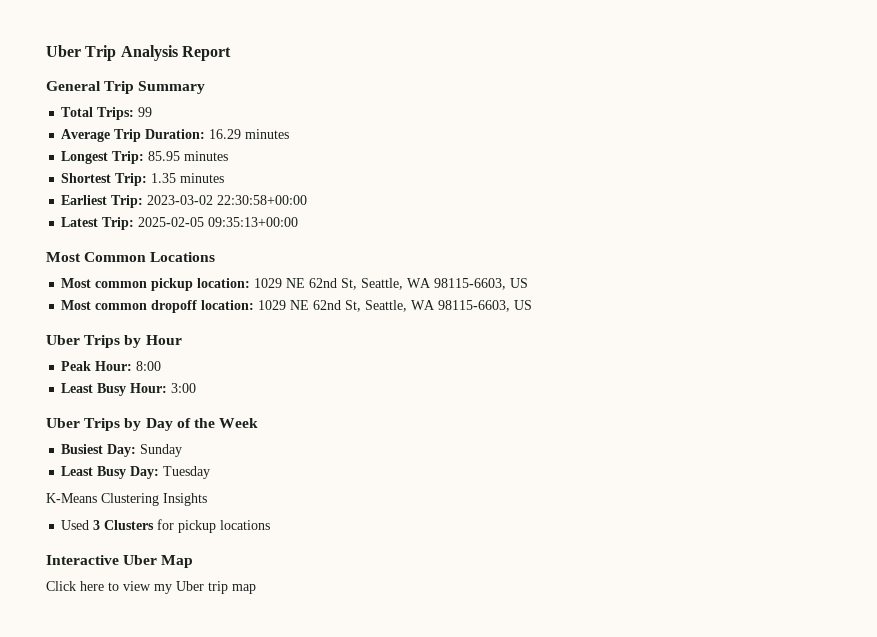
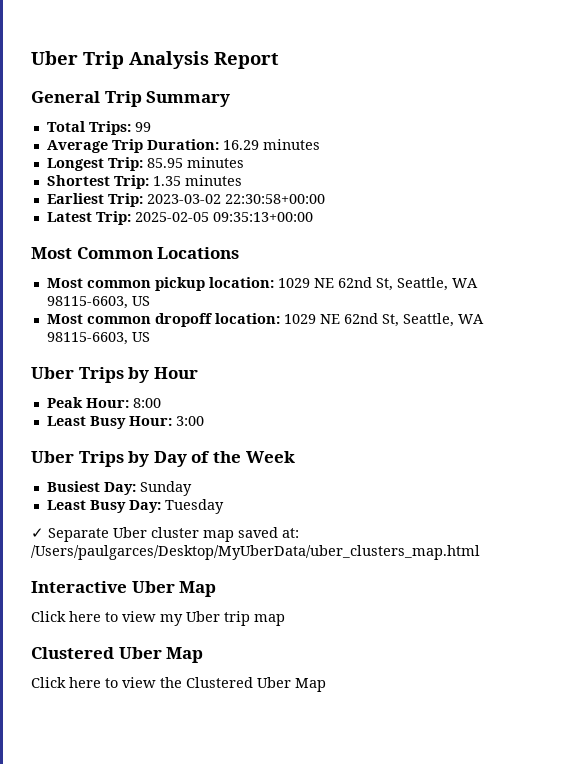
- K-Means Clustering Insights
- Used 3 Clusters for pickup locations
+ ✓ Separate Uber cluster map saved at: /Users/paulgarces/Desktop/MyUberData/uber_clusters_map.html
  Click here to view my Uber trip map
+ Clustered Uber Map
+ Click here to view the Clustered Uber Map

